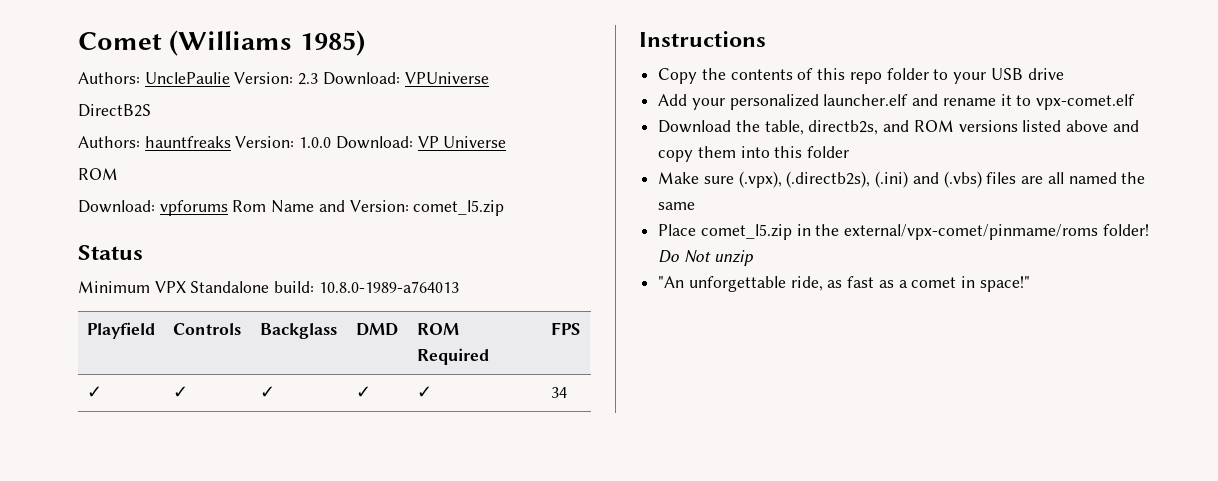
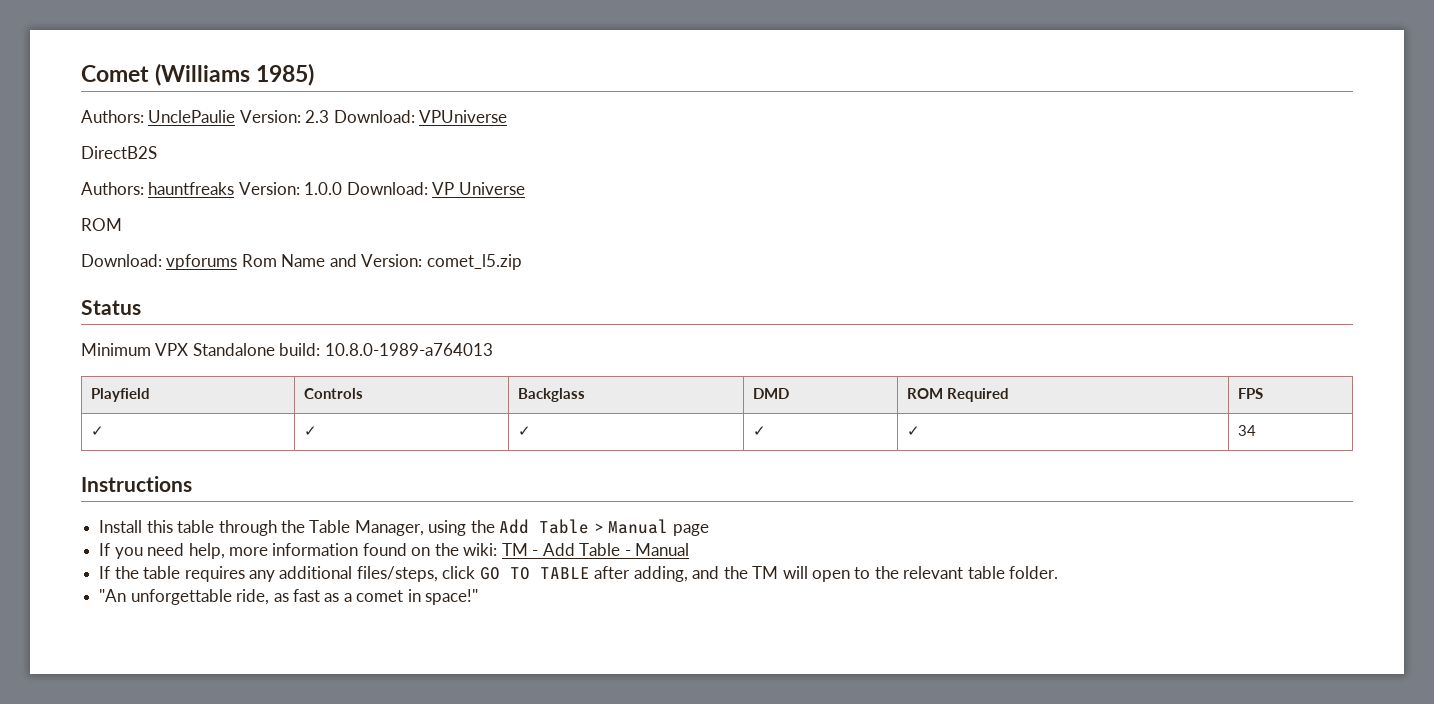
- Copy the contents of this repo folder to your USB drive
- Add your personalized launcher.elf and rename it to vpx-comet.elf
- Download the table, directb2s, and ROM versions listed above and copy them into this folder
- Make sure (.vpx), (.directb2s), (.ini) and (.vbs) files are all named the same
- Place comet_l5.zip in the external/vpx-comet/pinmame/roms folder! Do Not unzip
+ Install this table through the Table Manager, using the Add Table > Manual page
+ If you need help, more information found on the wiki: TM - Add Table - Manual
+ If the table requires any additional files/steps, click GO TO TABLE after adding, and the TM will open to the relevant table folder.

